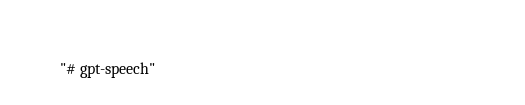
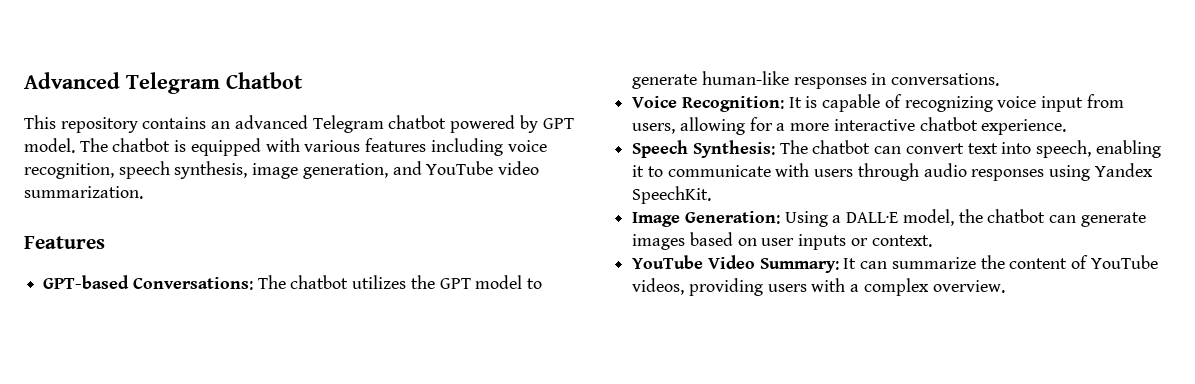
- "# gpt-speech"
+ Advanced Telegram Chatbot
+ This repository contains an advanced Telegram chatbot powered by GPT model. The chatbot is equipped with various features including voice recognition, speech synthesis, image generation, and YouTube video summarization.
+ Features
+ GPT-based Conversations: The chatbot utilizes the GPT model to generate human-like responses in conversations.
+ Voice Recognition: It is capable of recognizing voice input from users, allowing for a more interactive chatbot experience.
+ Speech Synthesis: The chatbot can convert text into speech, enabling it to communicate with users through audio responses using Yandex SpeechKit.
+ Image Generation: Using a DALL·E model, the chatbot can generate images based on user inputs or context.
+ YouTube Video Summary: It can summarize the content of YouTube videos, providing users with a complex overview.

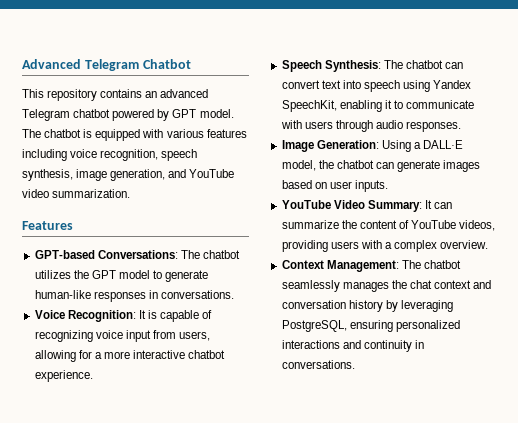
- Speech Synthesis: The chatbot can convert text into speech, enabling it to communicate with users through audio responses using Yandex SpeechKit.
+ Speech Synthesis: The chatbot can convert text into speech using Yandex SpeechKit, enabling it to communicate with users through audio responses.
- Image Generation: Using a DALL·E model, the chatbot can generate images based on user inputs or context.
+ Image Generation: Using a DALL·E model, the chatbot can generate images based on user inputs.
+ Context Management: The chatbot seamlessly manages the chat context and conversation history by leveraging PostgreSQL, ensuring personalized interactions and continuity in conversations.

